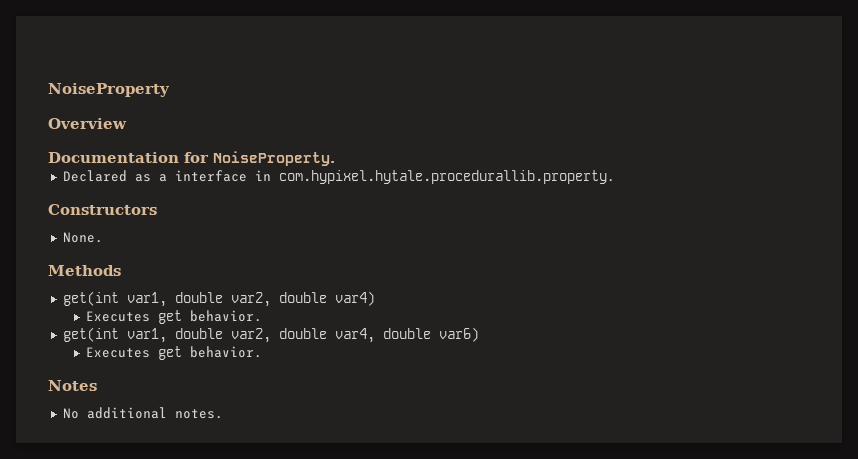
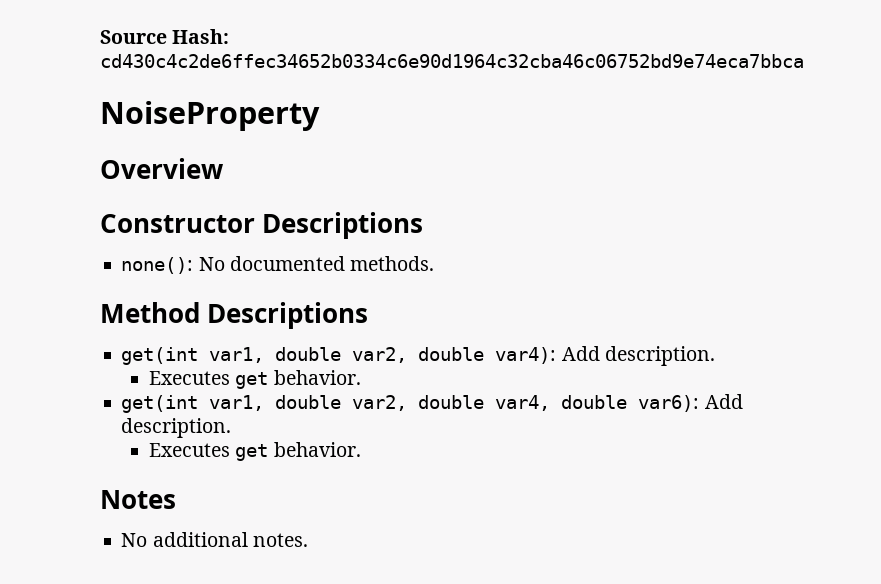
+ Source Hash: cd430c4c2de6ffec34652b0334c6e90d1964c32cba46c06752bd9e74eca7bbca
- Documentation for NoiseProperty.
- Declared as a interface in com.hypixel.hytale.procedurallib.property.
- Constructors
- None.
- Methods
- get(int var1, double var2, double var4)
+ Constructor Descriptions
+ none(): No documented methods.
+ Method Descriptions
+ get(int var1, double var2, double var4): Add description.
- get(int var1, double var2, double var4, double var6)
+ get(int var1, double var2, double var4, double var6): Add description.

